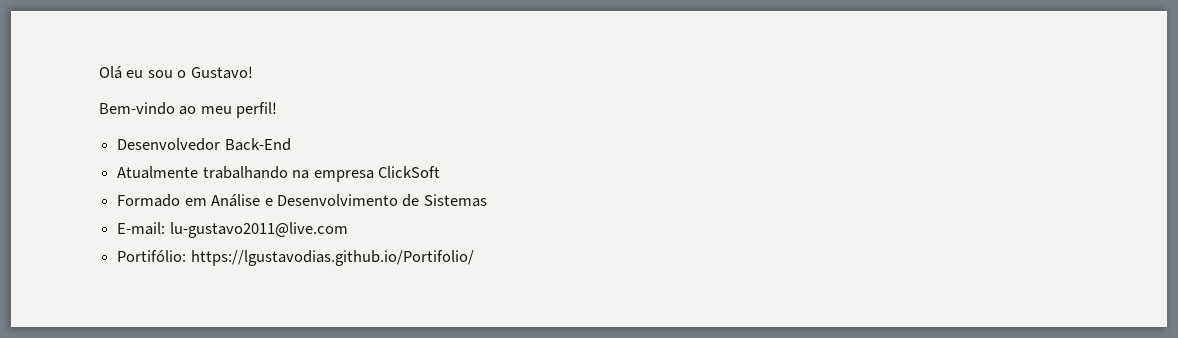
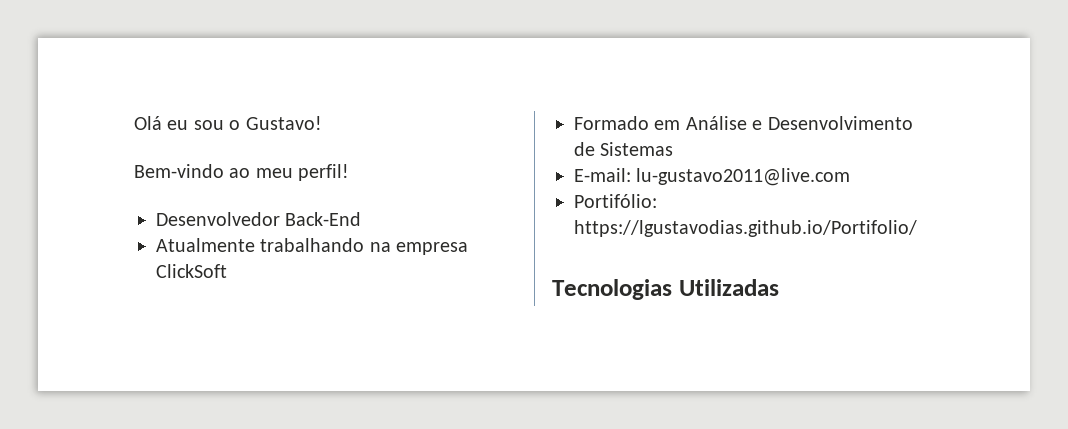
+ Tecnologias Utilizadas

